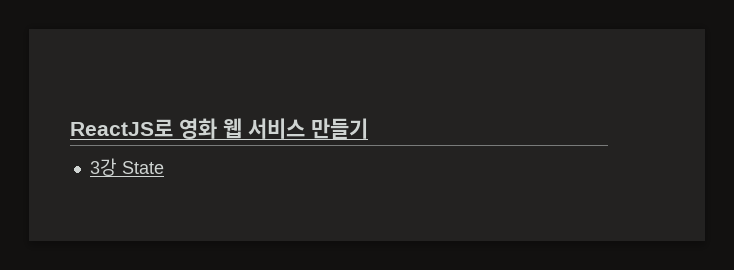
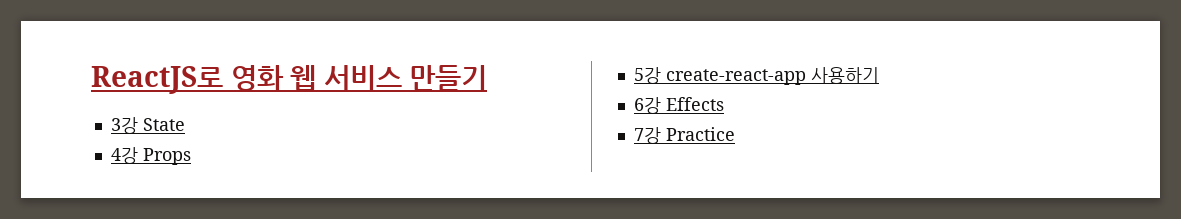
+ 4강 Props
+ 5강 create-react-app 사용하기
+ 6강 Effects
+ 7강 Practice

